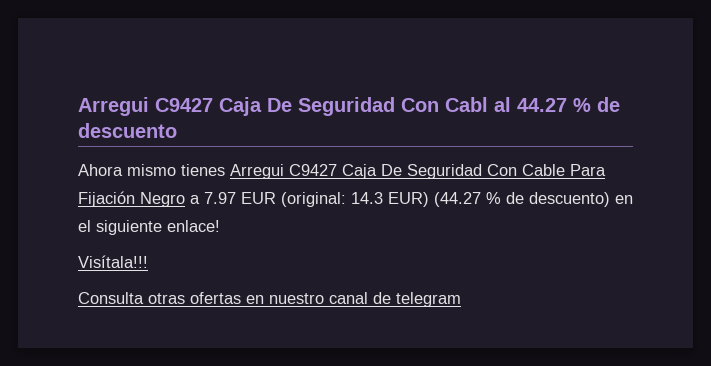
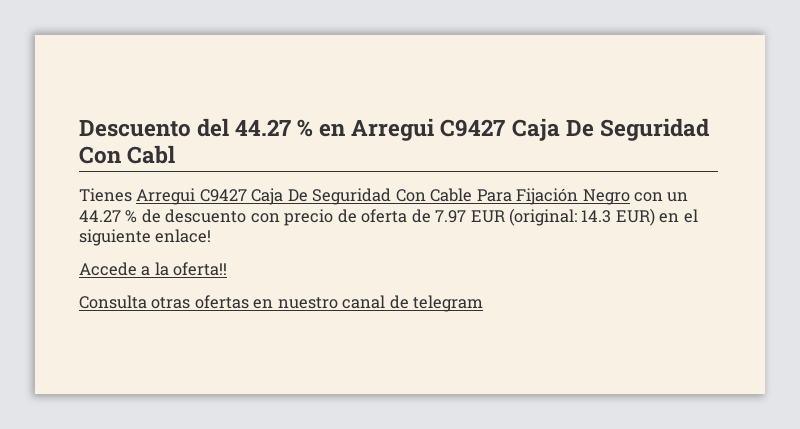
- Arregui C9427 Caja De Seguridad Con Cabl al 44.27 % de descuento
- Ahora mismo tienes Arregui C9427 Caja De Seguridad Con Cable Para Fijación Negro a 7.97 EUR (original: 14.3 EUR) (44.27 % de descuento) en el siguiente enlace!
+ Descuento del 44.27 % en Arregui C9427 Caja De Seguridad Con Cabl
+ Tienes Arregui C9427 Caja De Seguridad Con Cable Para Fijación Negro con un 44.27 % de descuento con precio de oferta de 7.97 EUR (original: 14.3 EUR) en el siguiente enlace!
- Visítala!!!
+ Accede a la oferta!!

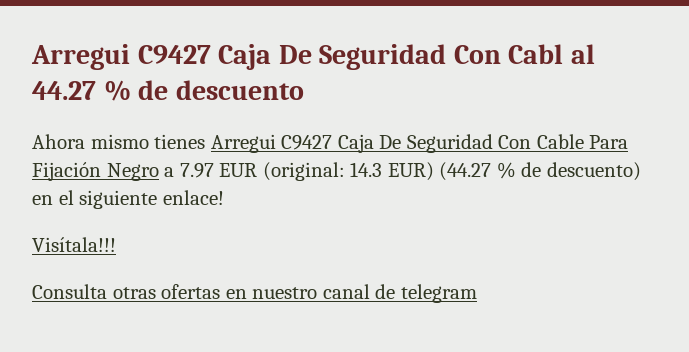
- Descuento del 44.27 % en Arregui C9427 Caja De Seguridad Con Cabl
- Tienes Arregui C9427 Caja De Seguridad Con Cable Para Fijación Negro con un 44.27 % de descuento con precio de oferta de 7.97 EUR (original: 14.3 EUR) en el siguiente enlace!
+ Arregui C9427 Caja De Seguridad Con Cabl al 44.27 % de descuento
+ Ahora mismo tienes Arregui C9427 Caja De Seguridad Con Cable Para Fijación Negro a 7.97 EUR (original: 14.3 EUR) (44.27 % de descuento) en el siguiente enlace!
- Accede a la oferta!!
+ Visítala!!!

